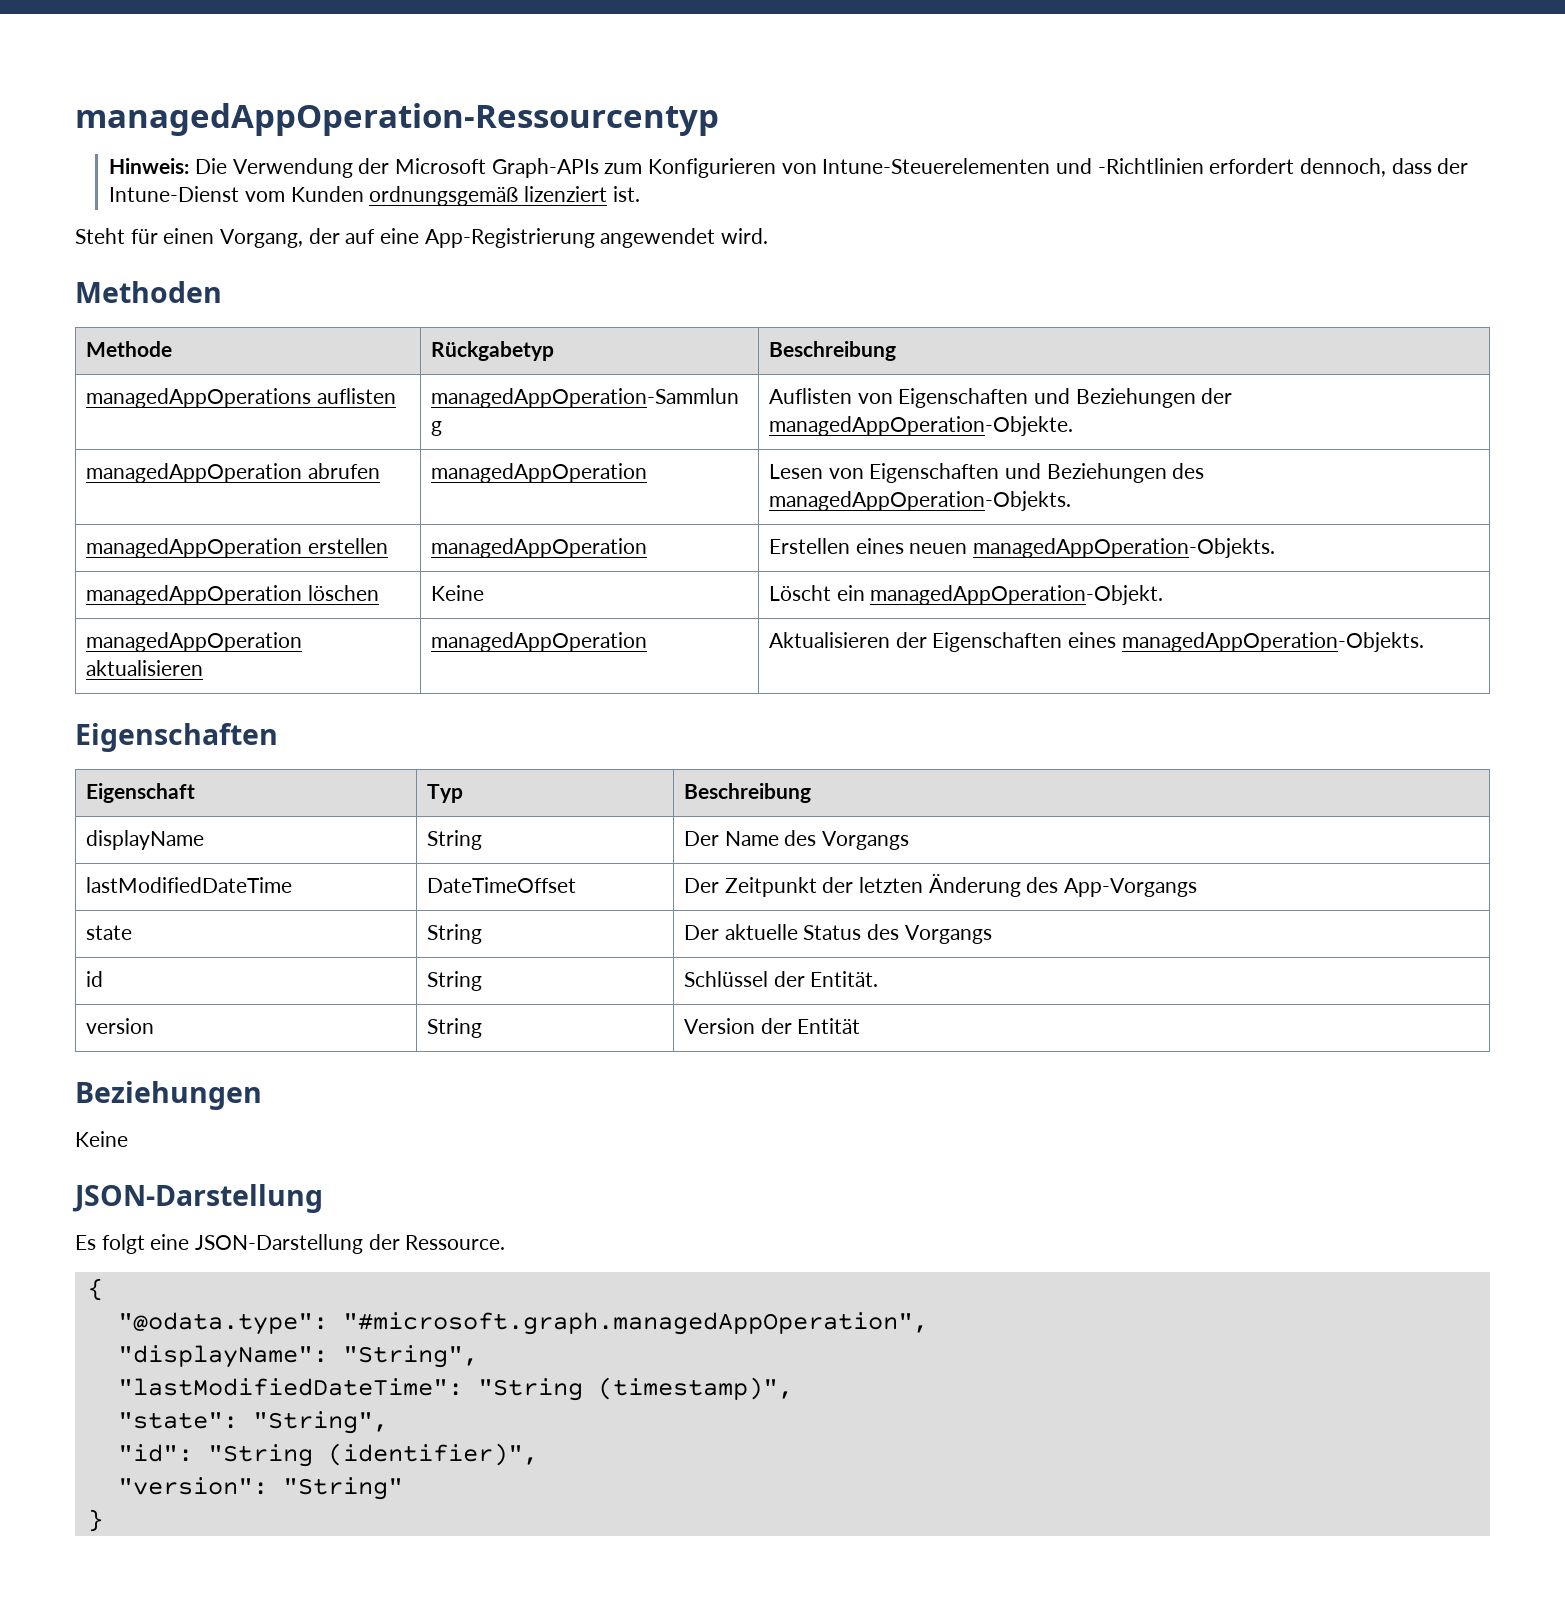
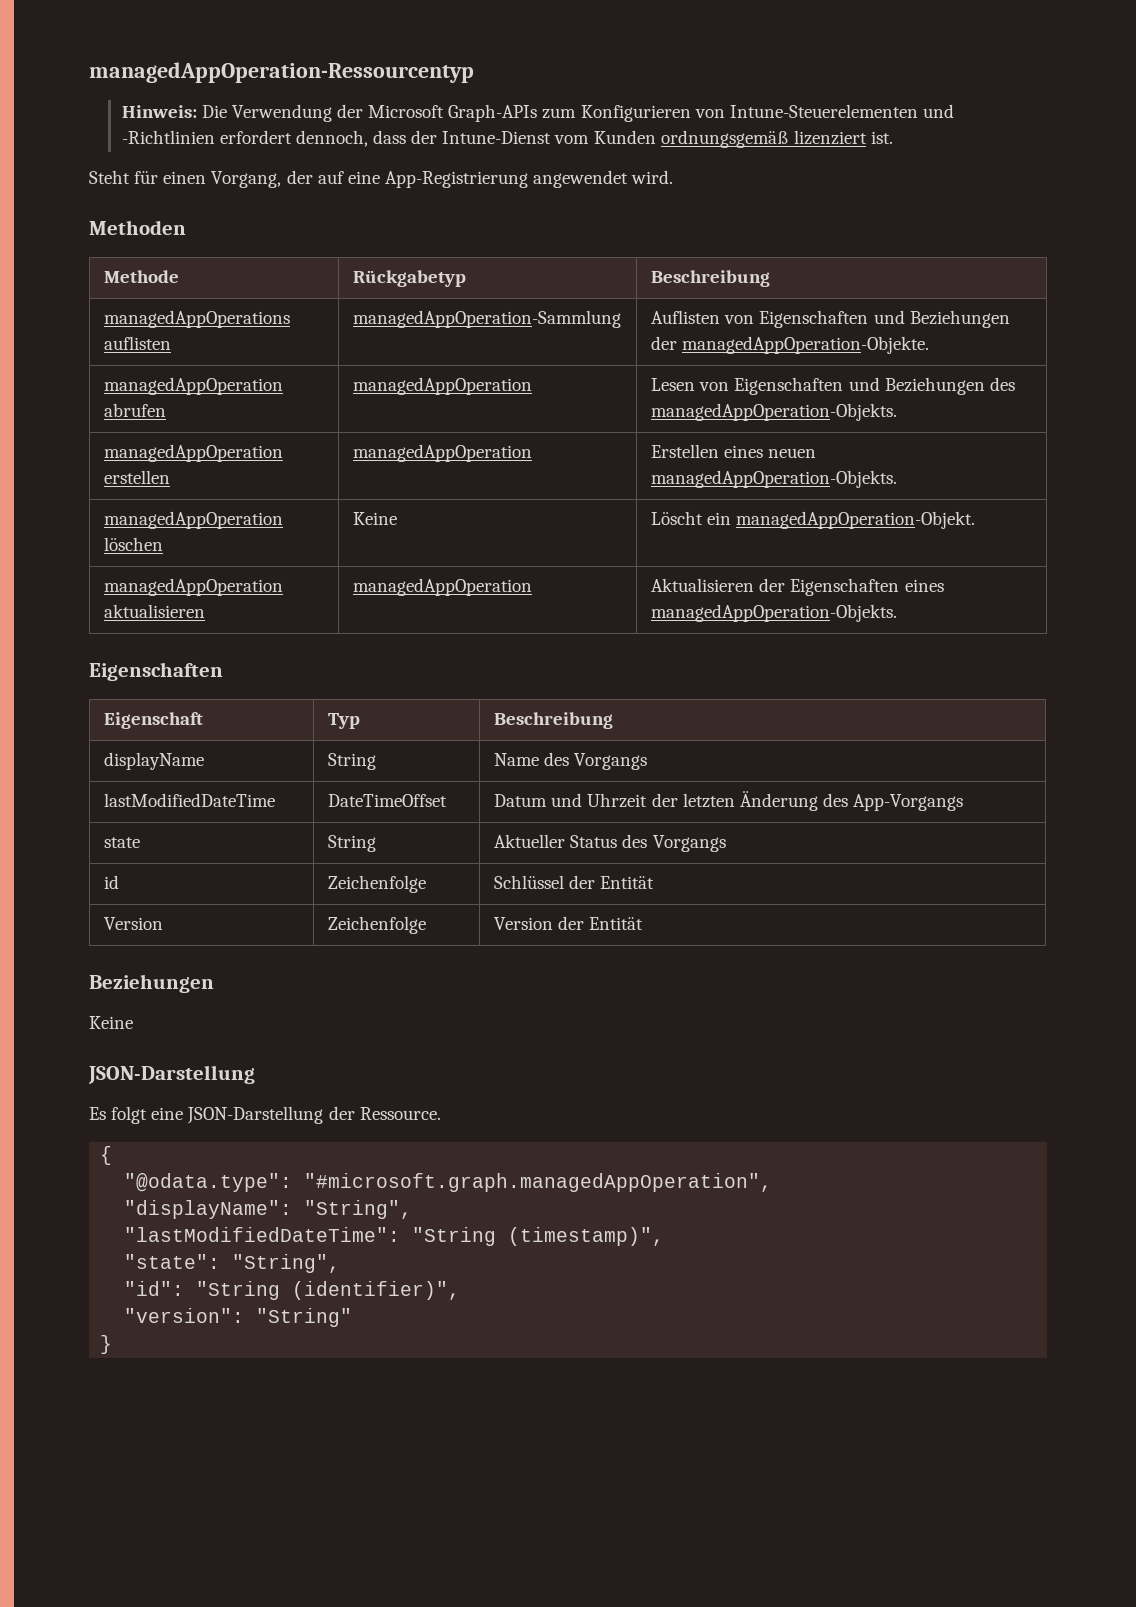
- displayName | String | Der Name des Vorgangs
+ displayName | String | Name des Vorgangs
- lastModifiedDateTime | DateTimeOffset | Der Zeitpunkt der letzten Änderung des App-Vorgangs
+ lastModifiedDateTime | DateTimeOffset | Datum und Uhrzeit der letzten Änderung des App-Vorgangs
- state | String | Der aktuelle Status des Vorgangs
+ state | String | Aktueller Status des Vorgangs
- id | String | Schlüssel der Entität.
- version | String | Version der Entität
+ id | Zeichenfolge | Schlüssel der Entität
+ Version | Zeichenfolge | Version der Entität

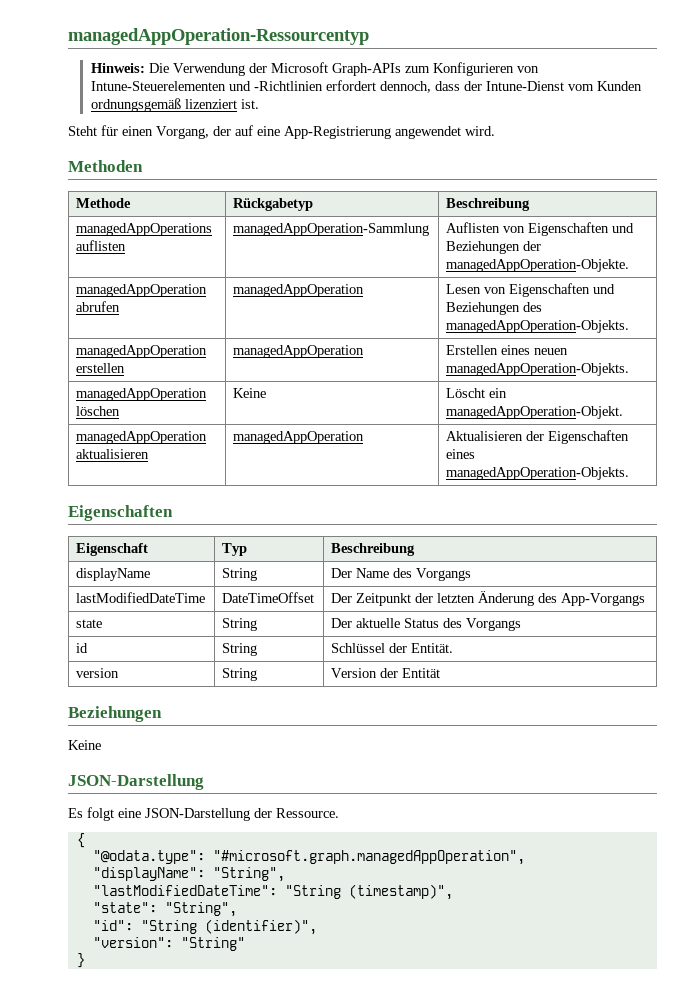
- displayName | String | Name des Vorgangs
+ displayName | String | Der Name des Vorgangs
- lastModifiedDateTime | DateTimeOffset | Datum und Uhrzeit der letzten Änderung des App-Vorgangs
+ lastModifiedDateTime | DateTimeOffset | Der Zeitpunkt der letzten Änderung des App-Vorgangs
- state | String | Aktueller Status des Vorgangs
+ state | String | Der aktuelle Status des Vorgangs
- id | Zeichenfolge | Schlüssel der Entität
- Version | Zeichenfolge | Version der Entität
+ id | String | Schlüssel der Entität.
+ version | String | Version der Entität

